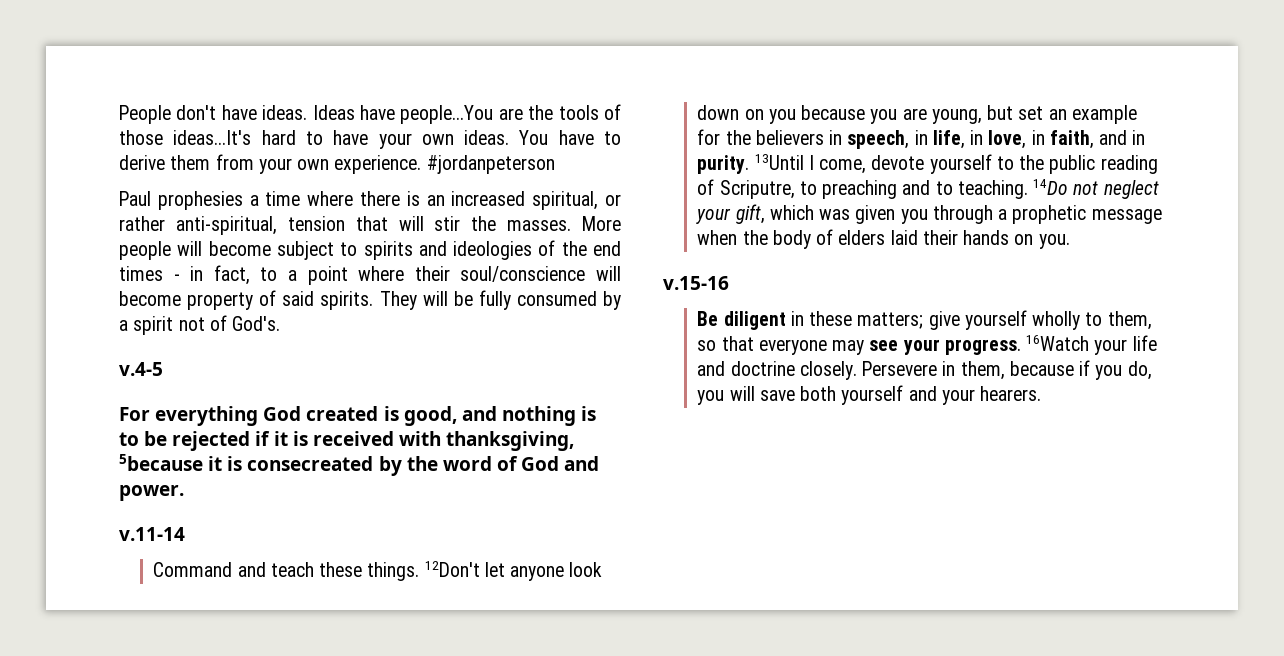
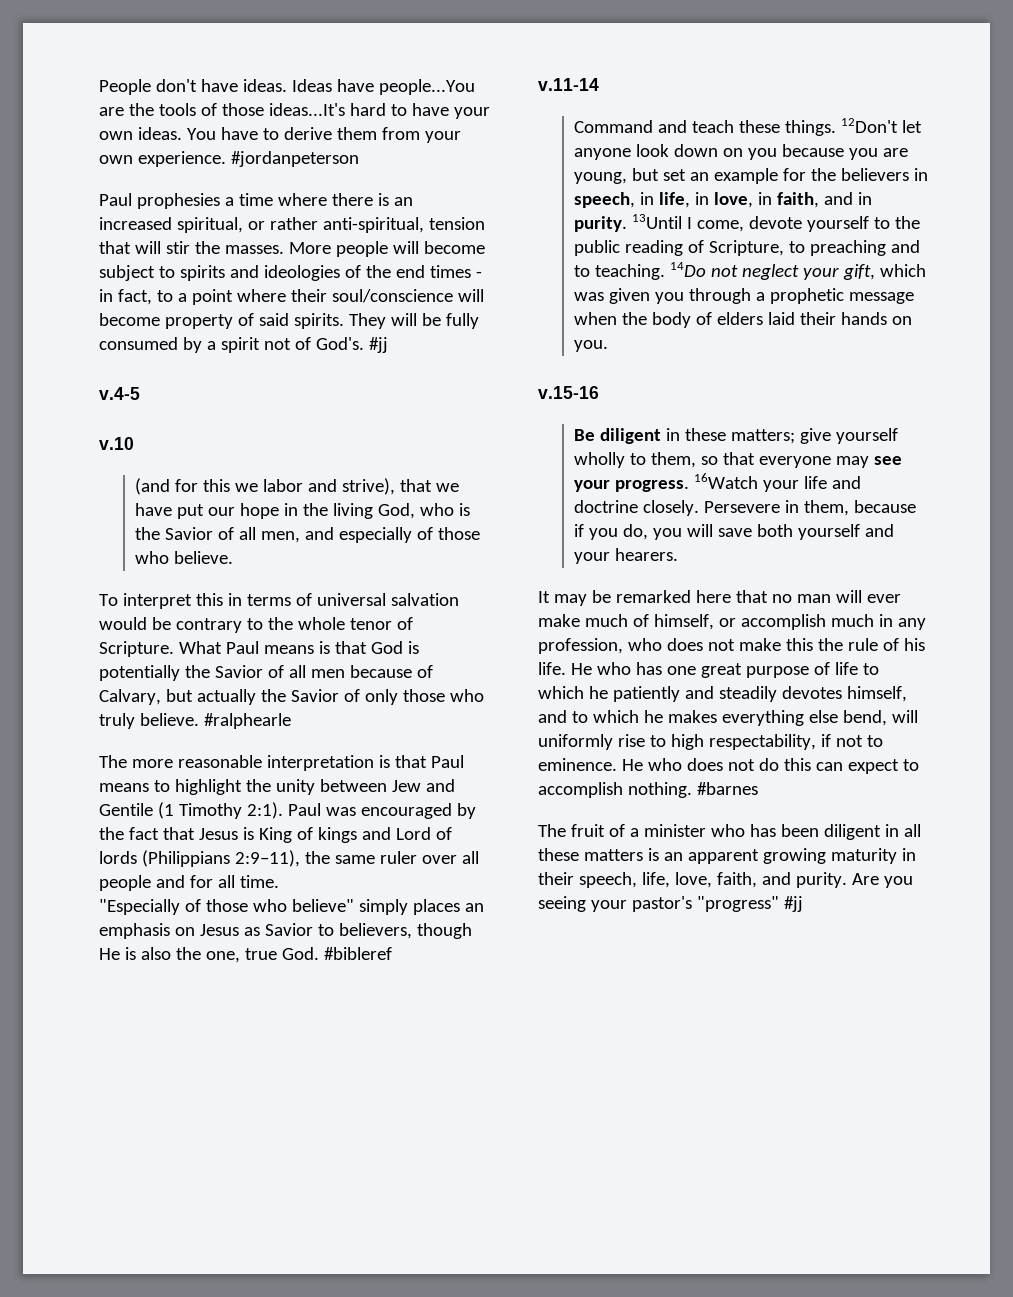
- They will be fully consumed by a spirit not of God's.
+ They will be fully consumed by a spirit not of God's. #jj
- For everything God created is good, and nothing is to be rejected if it is received with thanksgiving, 5because it is consecreated by the word of God and power.
+ v.10
+ (and for this we labor and strive), that we have put our hope in the living God, who is the Savior of all men, and especially of those who believe.
+ To interpret this in terms of universal salvation would be contrary to the whole tenor of Scripture. What Paul means is that God is potentially the Savior of all men because of Calvary, but actually the Savior of only those who truly believe. #ralphearle
+ The more reasonable interpretation is that Paul means to highlight the unity between Jew and Gentile (1 Timothy 2:1). Paul was encouraged by the fact that Jesus is King of kings and Lord of lords (Philippians 2:9–11), the same ruler over all people and for all time.
+ "Especially of those who believe" simply places an emphasis on Jesus as Savior to believers, though He is also the one, true God. #bibleref
- 13Until I come, devote yourself to the public reading of Scriputre, to preaching and to teaching.
+ 13Until I come, devote yourself to the public reading of Scripture, to preaching and to teaching.
+ It may be remarked here that no man will ever make much of himself, or accomplish much in any profession, who does not make this the rule of his life. He who has one great purpose of life to which he patiently and steadily devotes himself, and to which he makes everything else bend, will uniformly rise to high respectability, if not to eminence. He who does not do this can expect to accomplish nothing. #barnes
+ The fruit of a minister who has been diligent in all these matters is an apparent growing maturity in their speech, life, love, faith, and purity. Are you seeing your pastor's "progress" #jj

